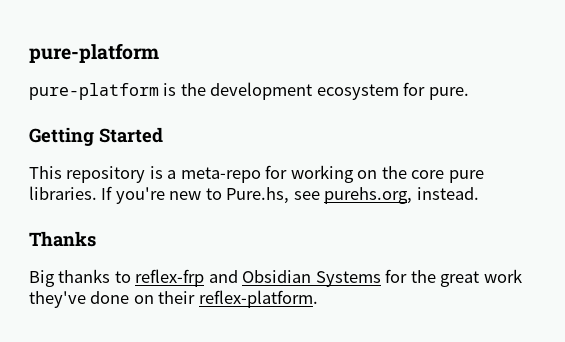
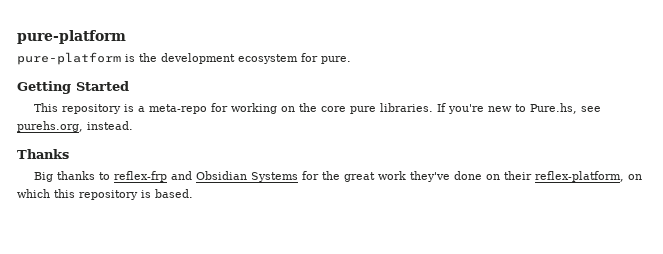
- Big thanks to reflex-frp and Obsidian Systems for the great work they've done on their reflex-platform.
+ Big thanks to reflex-frp and Obsidian Systems for the great work they've done on their reflex-platform, on which this repository is based.

